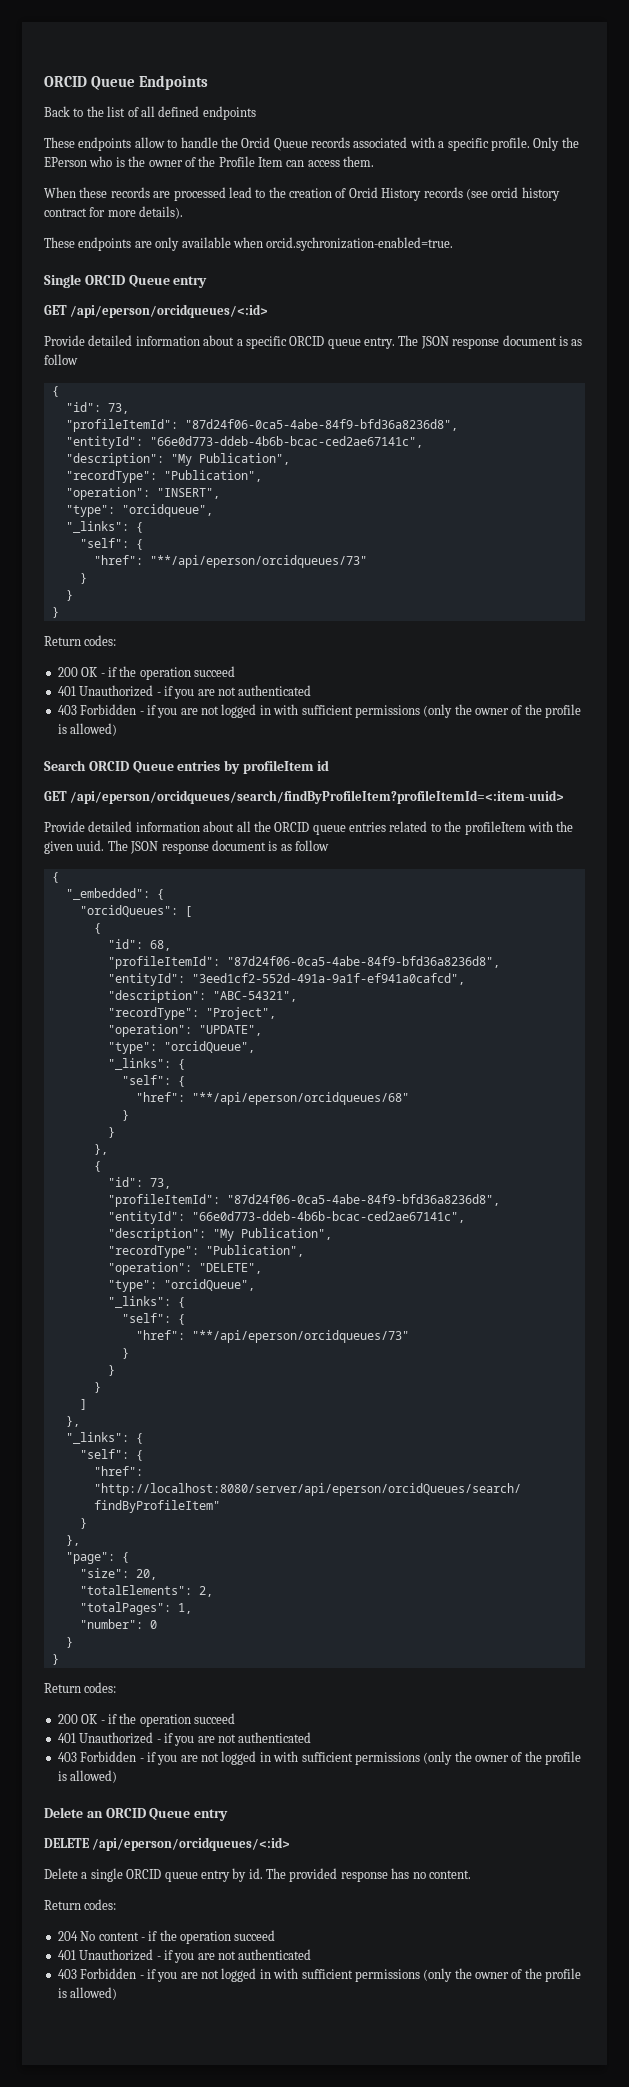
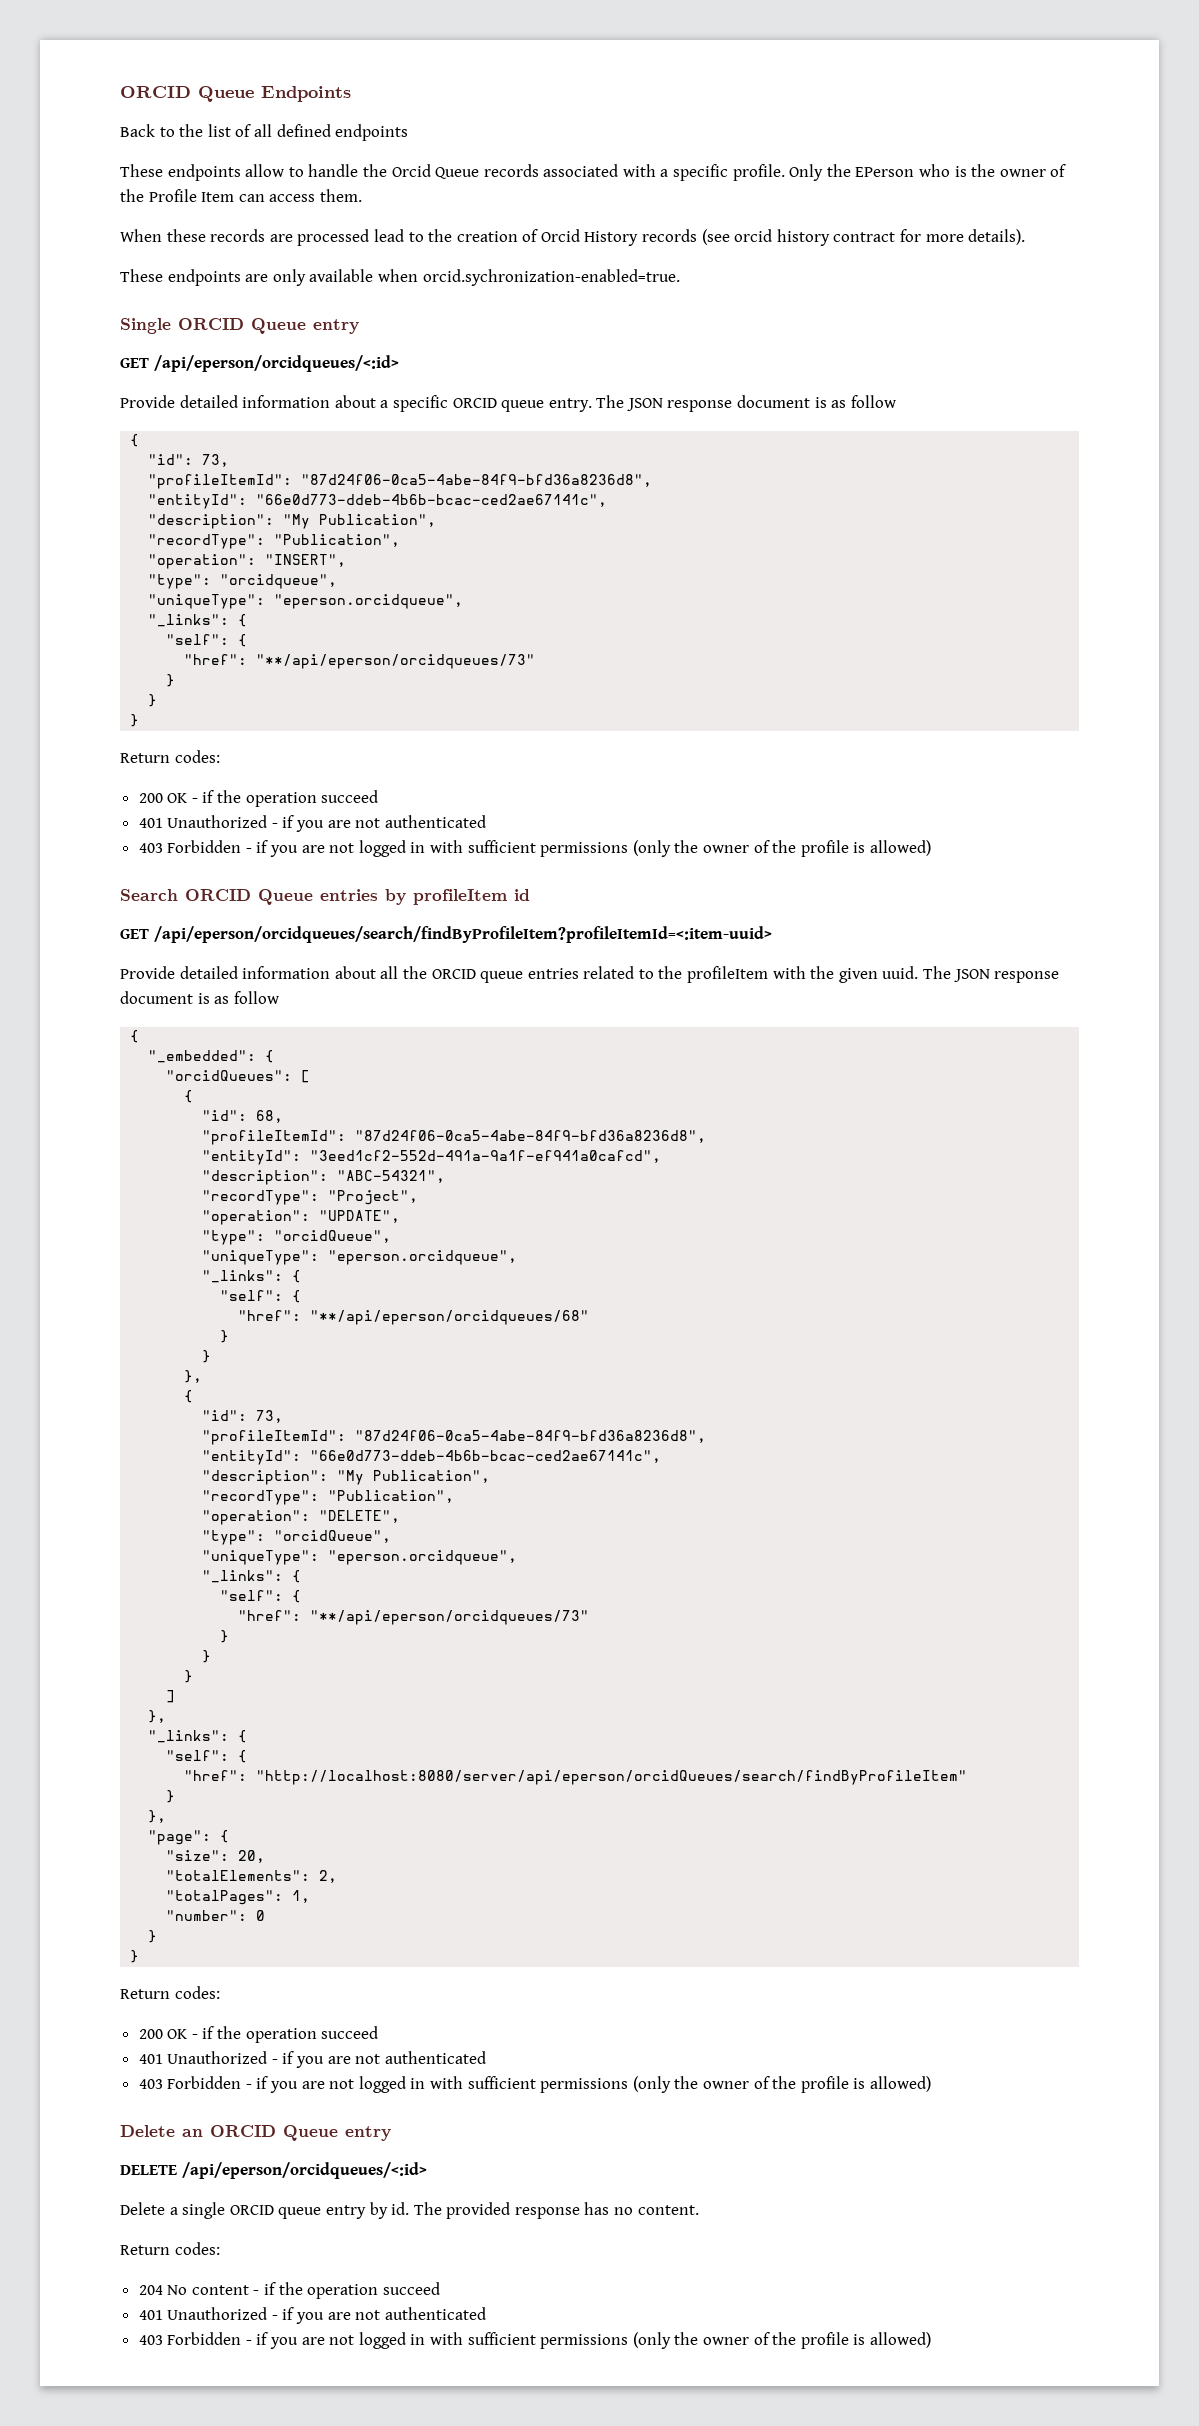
  "type": "orcidqueue",
+ "uniqueType": "eperson.orcidqueue",
  "operation": "UPDATE",
  "type": "orcidQueue",
+ "uniqueType": "eperson.orcidqueue",
  "operation": "DELETE",
  "type": "orcidQueue",
+ "uniqueType": "eperson.orcidqueue",

